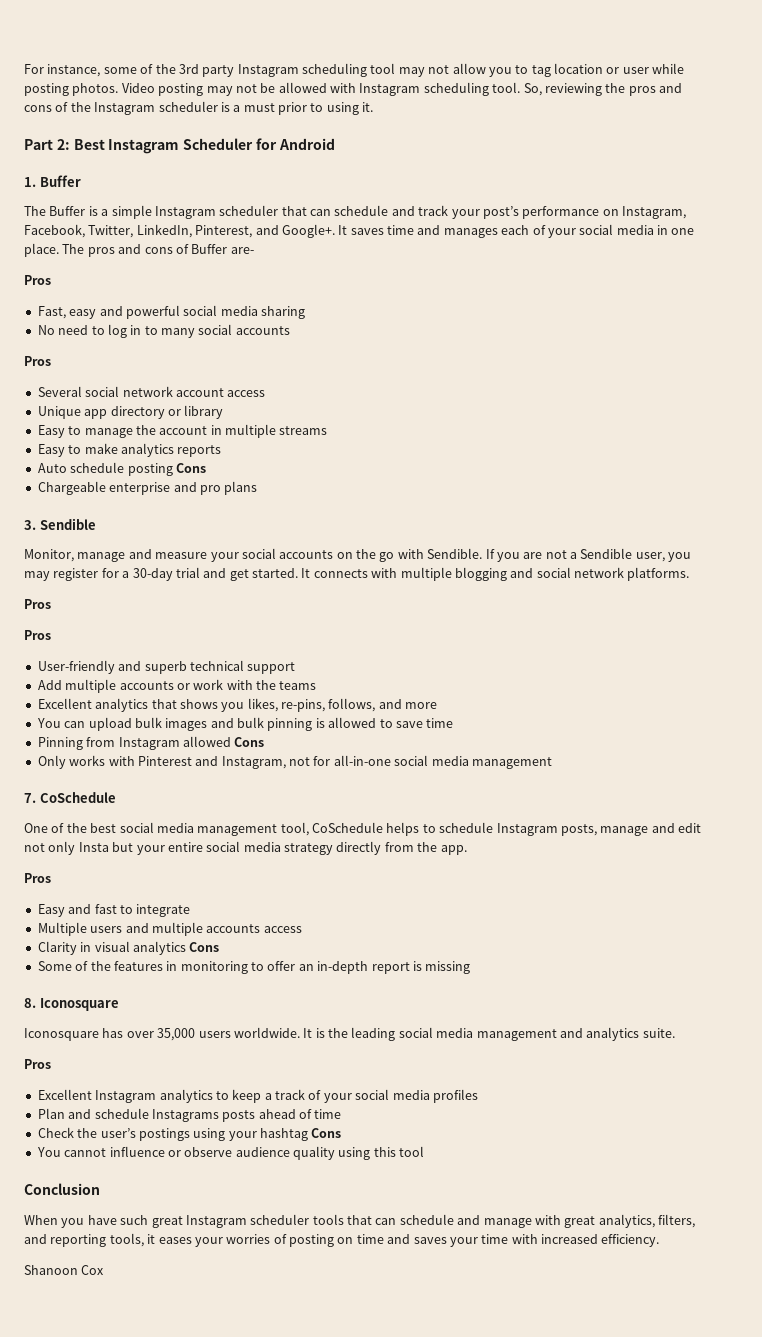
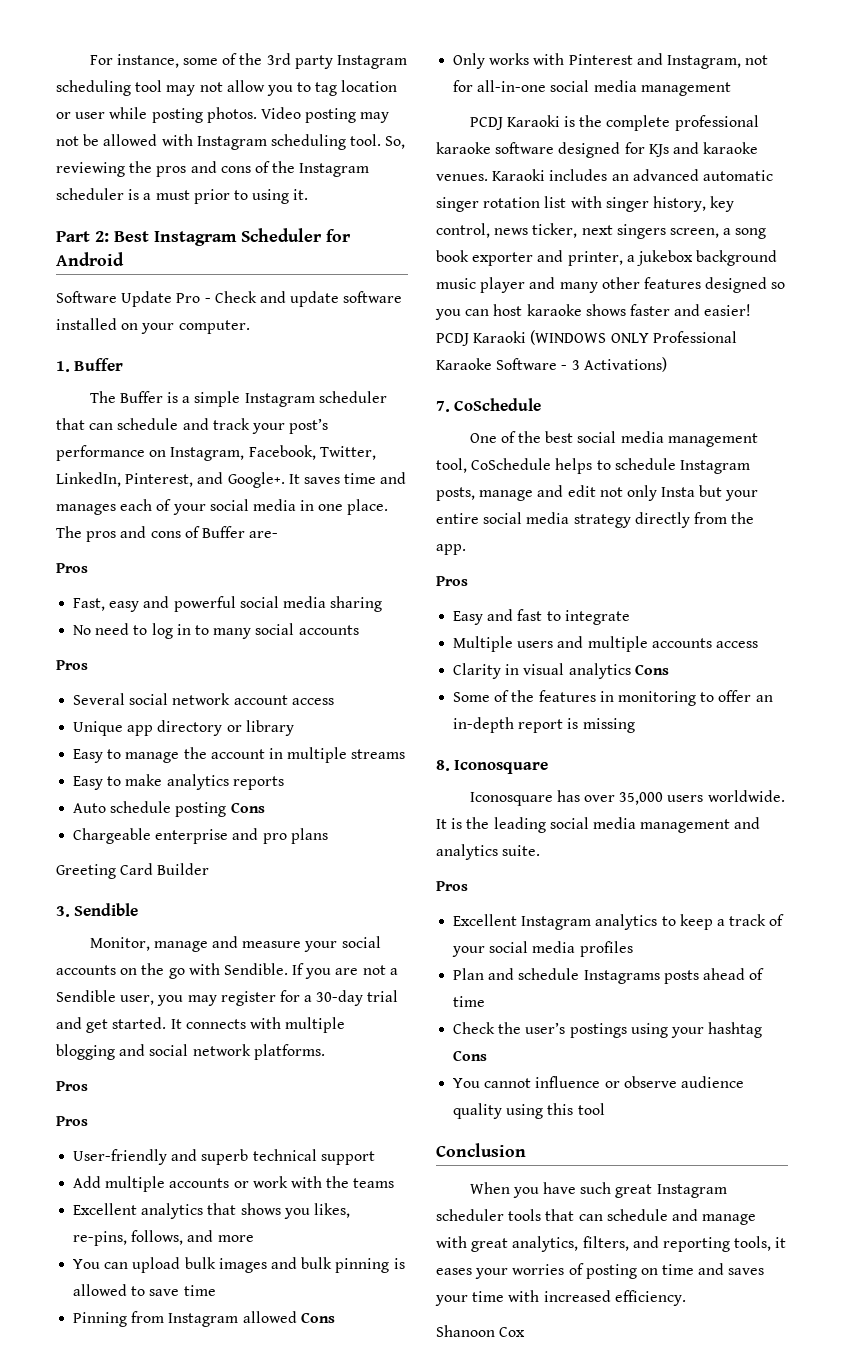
+ Software Update Pro - Check and update software installed on your computer.
+ Greeting Card Builder
+ PCDJ Karaoki is the complete professional karaoke software designed for KJs and karaoke venues. Karaoki includes an advanced automatic singer rotation list with singer history, key control, news ticker, next singers screen, a song book exporter and printer, a jukebox background music player and many other features designed so you can host karaoke shows faster and easier! PCDJ Karaoki (WINDOWS ONLY Professional Karaoke Software - 3 Activations)

